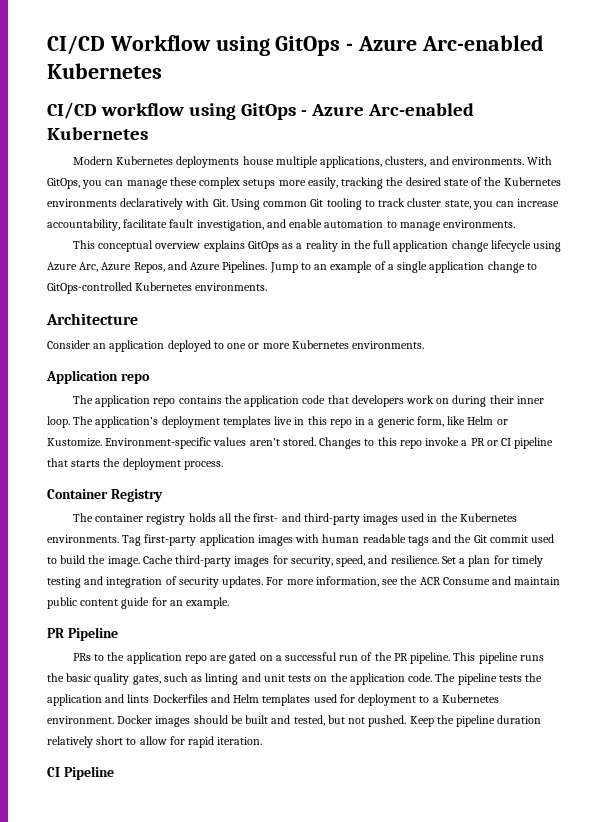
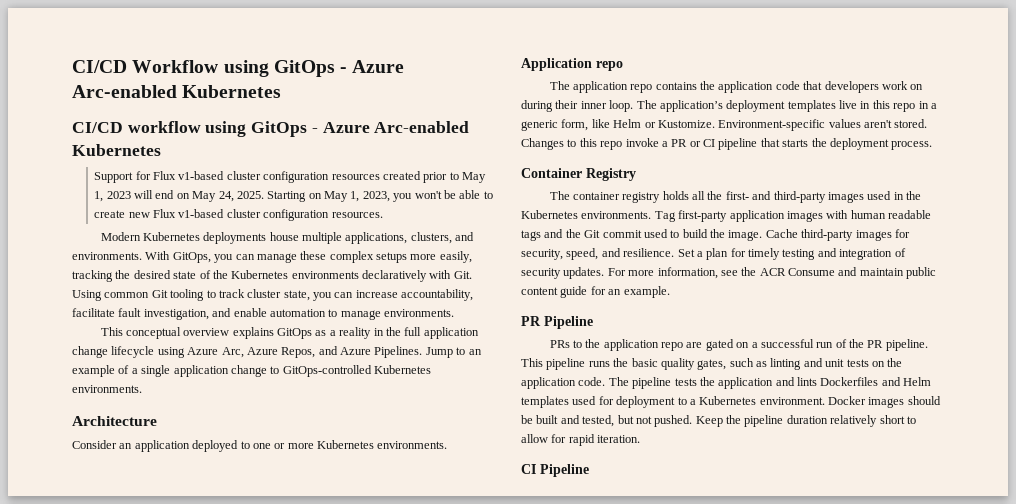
+ Support for Flux v1-based cluster configuration resources created prior to May 1, 2023 will end on May 24, 2025. Starting on May 1, 2023, you won't be able to create new Flux v1-based cluster configuration resources.

